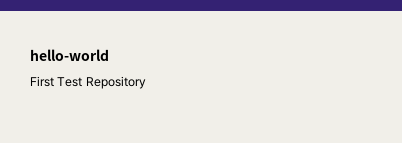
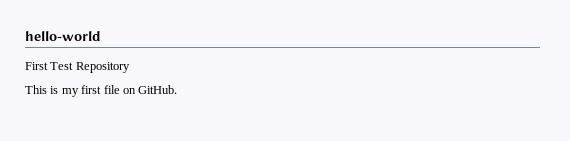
+ This is my first file on GitHub.

